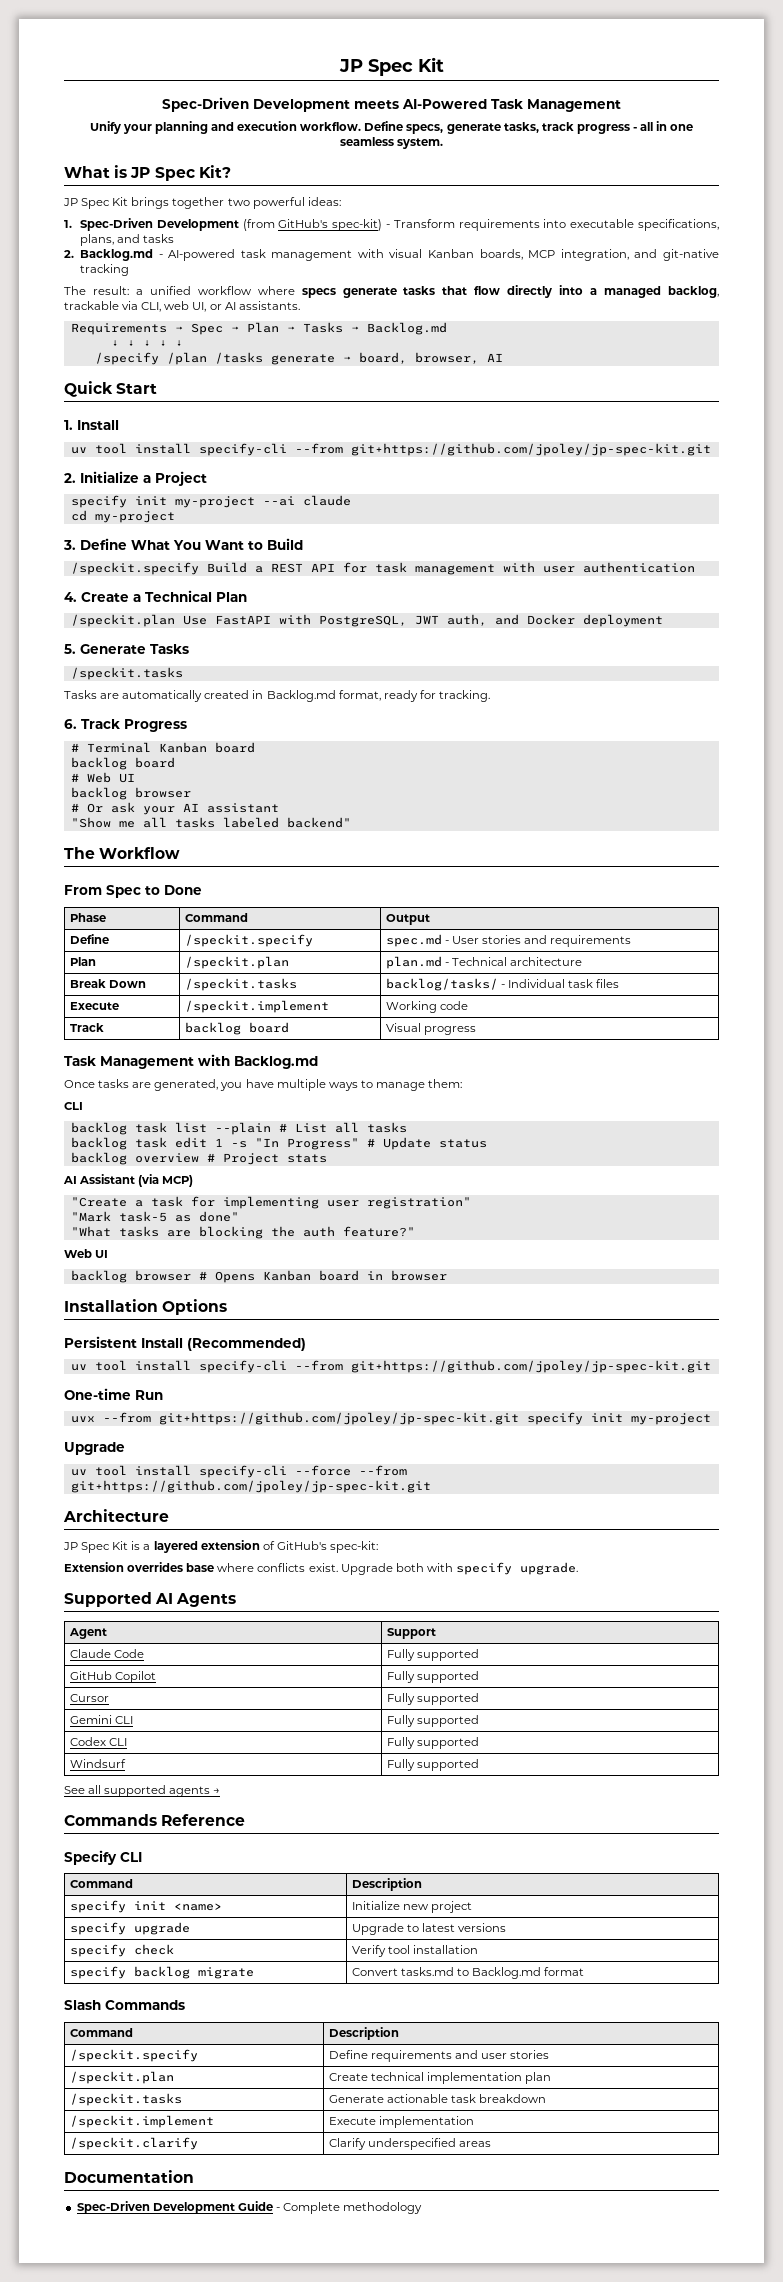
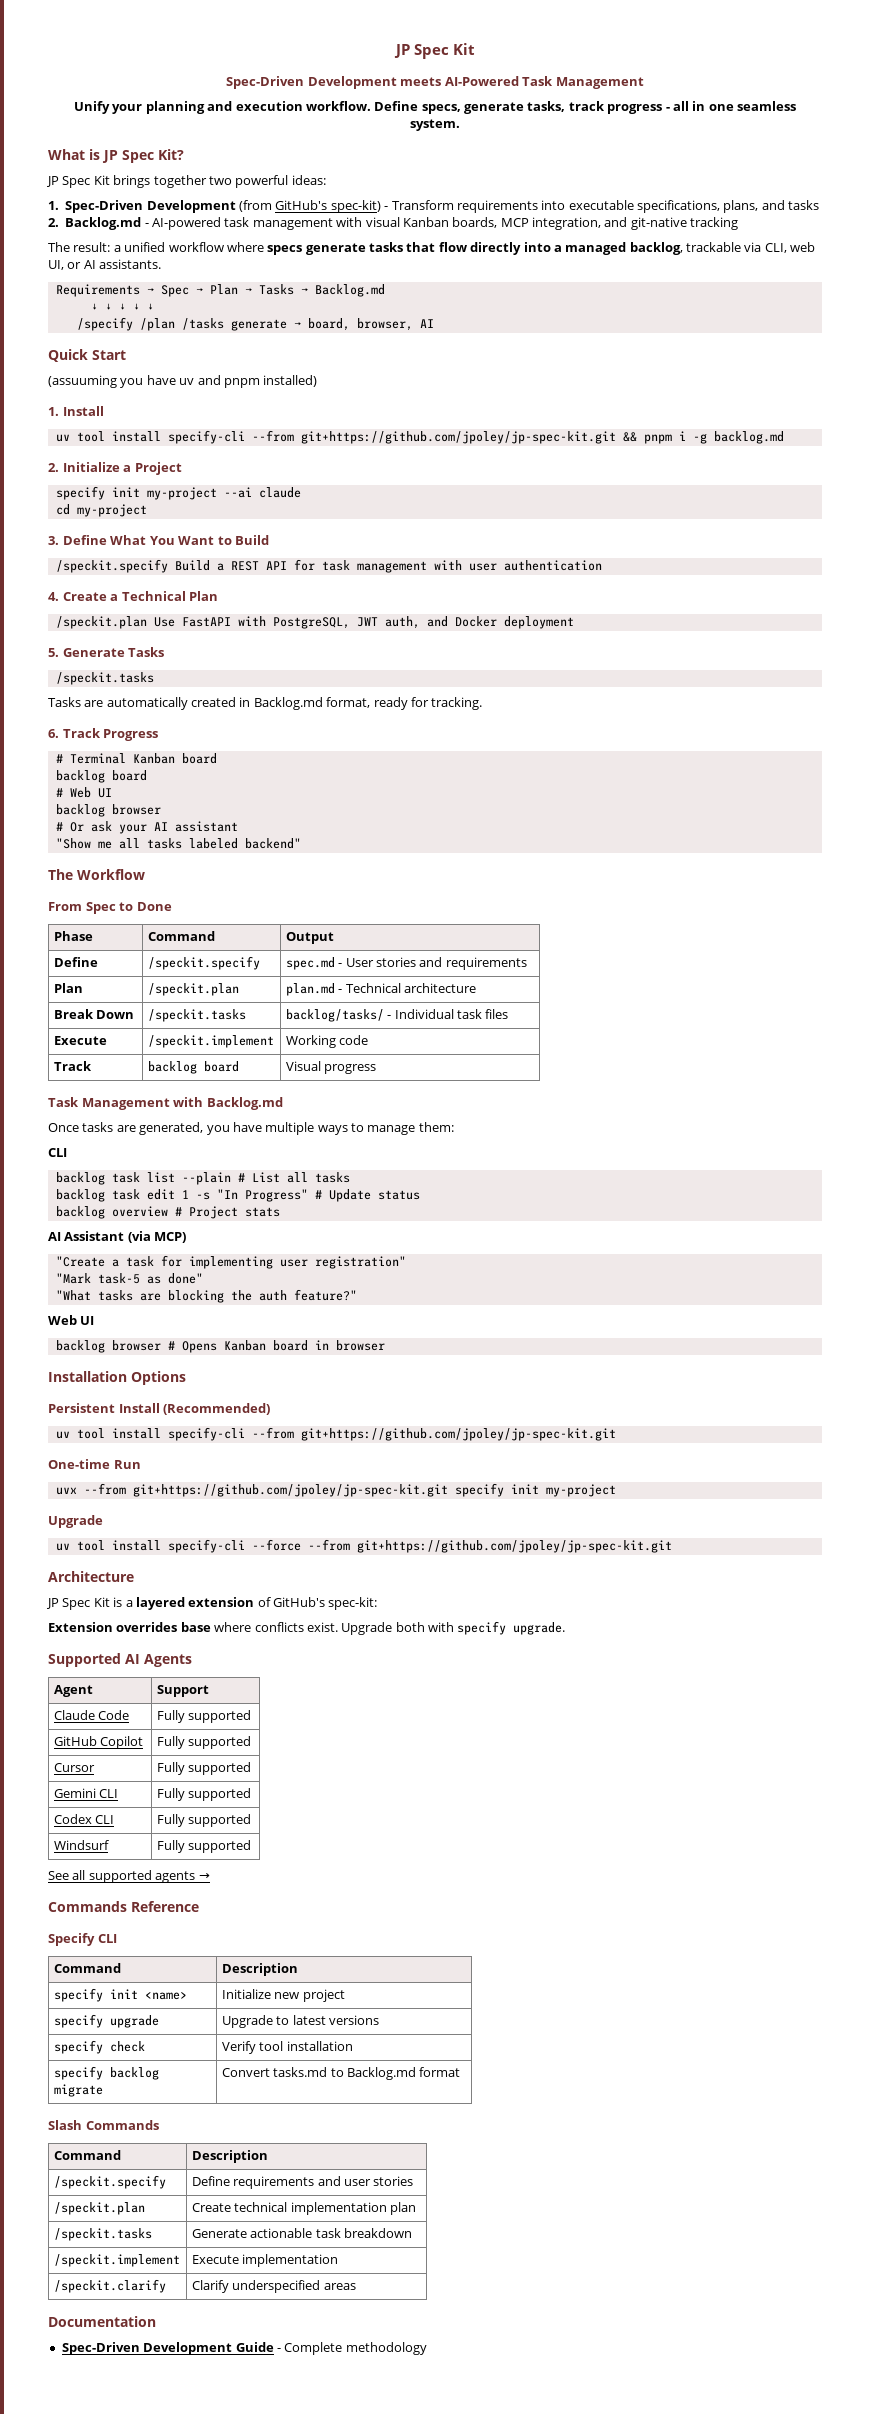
+ (assuuming you have uv and pnpm installed)
  1. Install
- uv tool install specify-cli --from git+https://github.com/jpoley/jp-spec-kit.git
+ uv tool install specify-cli --from git+https://github.com/jpoley/jp-spec-kit.git && pnpm i -g backlog.md

